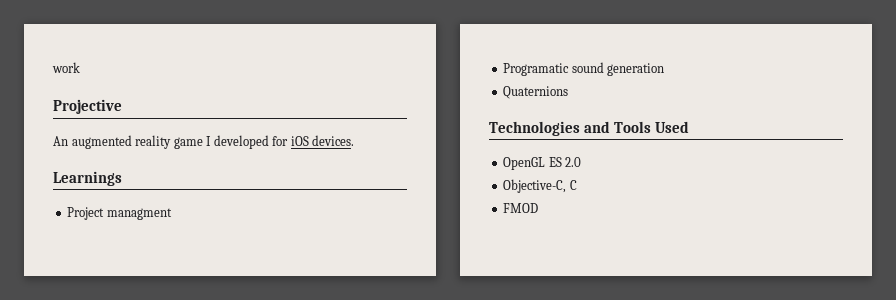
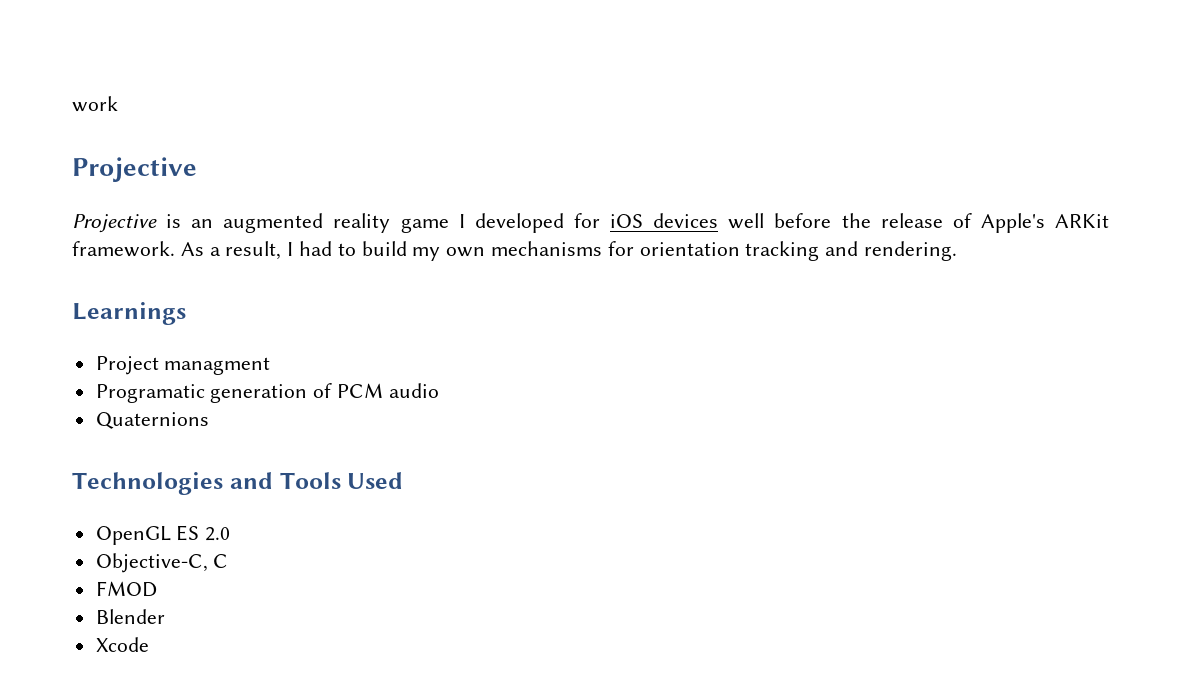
- An augmented reality game I developed for iOS devices.
+ Projective is an augmented reality game I developed for iOS devices well before the release of Apple's ARKit framework. As a result, I had to build my own mechanisms for orientation tracking and rendering.
- Programatic sound generation
+ Programatic generation of PCM audio
+ Blender
+ Xcode

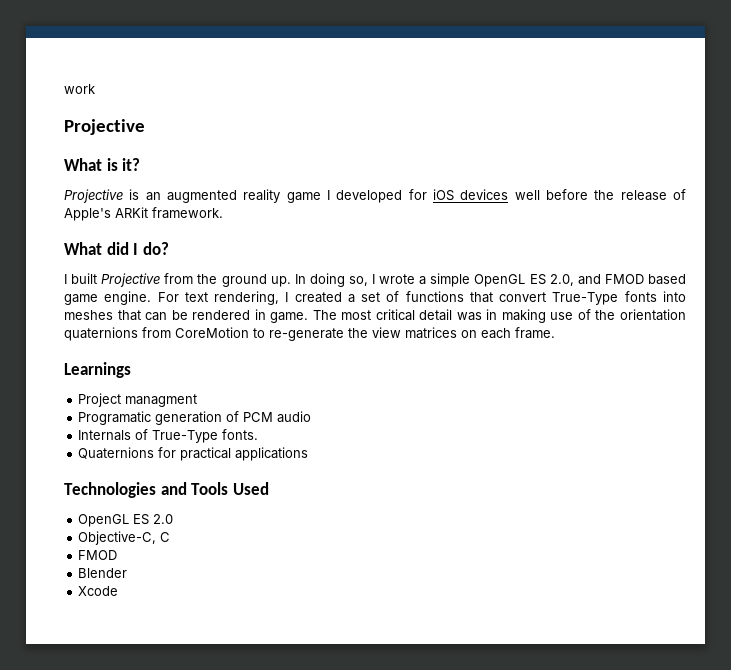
+ What is it?
- Projective is an augmented reality game I developed for iOS devices well before the release of Apple's ARKit framework. As a result, I had to build my own mechanisms for orientation tracking and rendering.
+ Projective is an augmented reality game I developed for iOS devices well before the release of Apple's ARKit framework.
+ What did I do?
+ I built Projective from the ground up. In doing so, I wrote a simple OpenGL ES 2.0, and FMOD based game engine. For text rendering, I created a set of functions that convert True-Type fonts into meshes that can be rendered in game. The most critical detail was in making use of the orientation quaternions from CoreMotion to re-generate the view matrices on each frame.
- Quaternions
+ Internals of True-Type fonts.
+ Quaternions for practical applications

